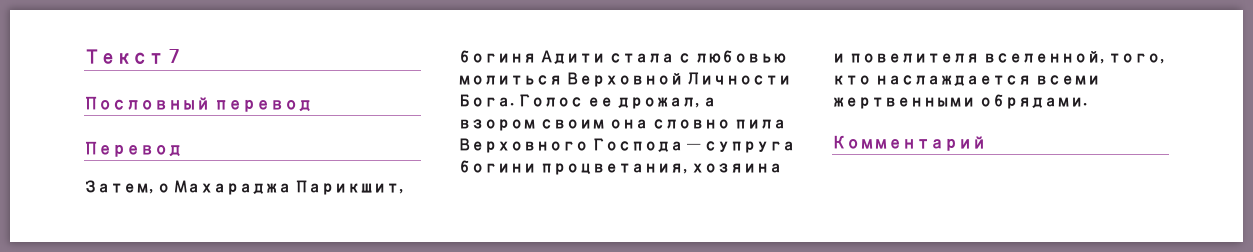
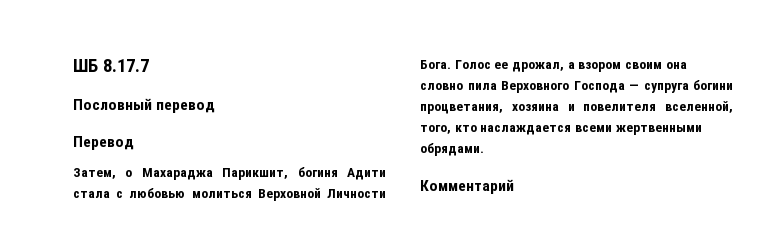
- Текст 7
+ ШБ 8.17.7

